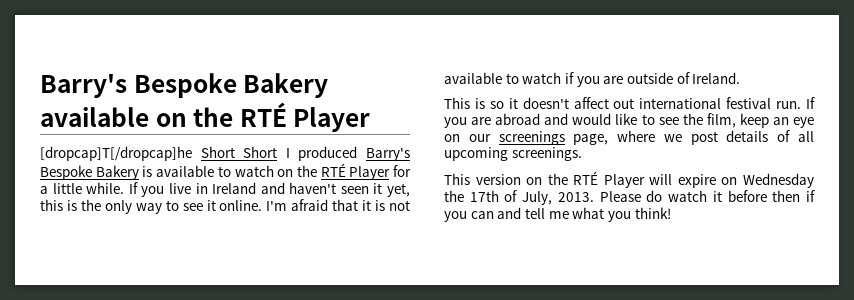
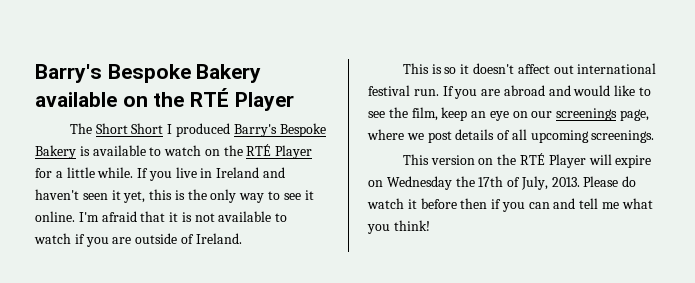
- [dropcap]T[/dropcap]he Short Short I produced Barry's Bespoke Bakery is available to watch on the RTÉ Player for a little while.
+ The Short Short I produced Barry's Bespoke Bakery is available to watch on the RTÉ Player for a little while.

